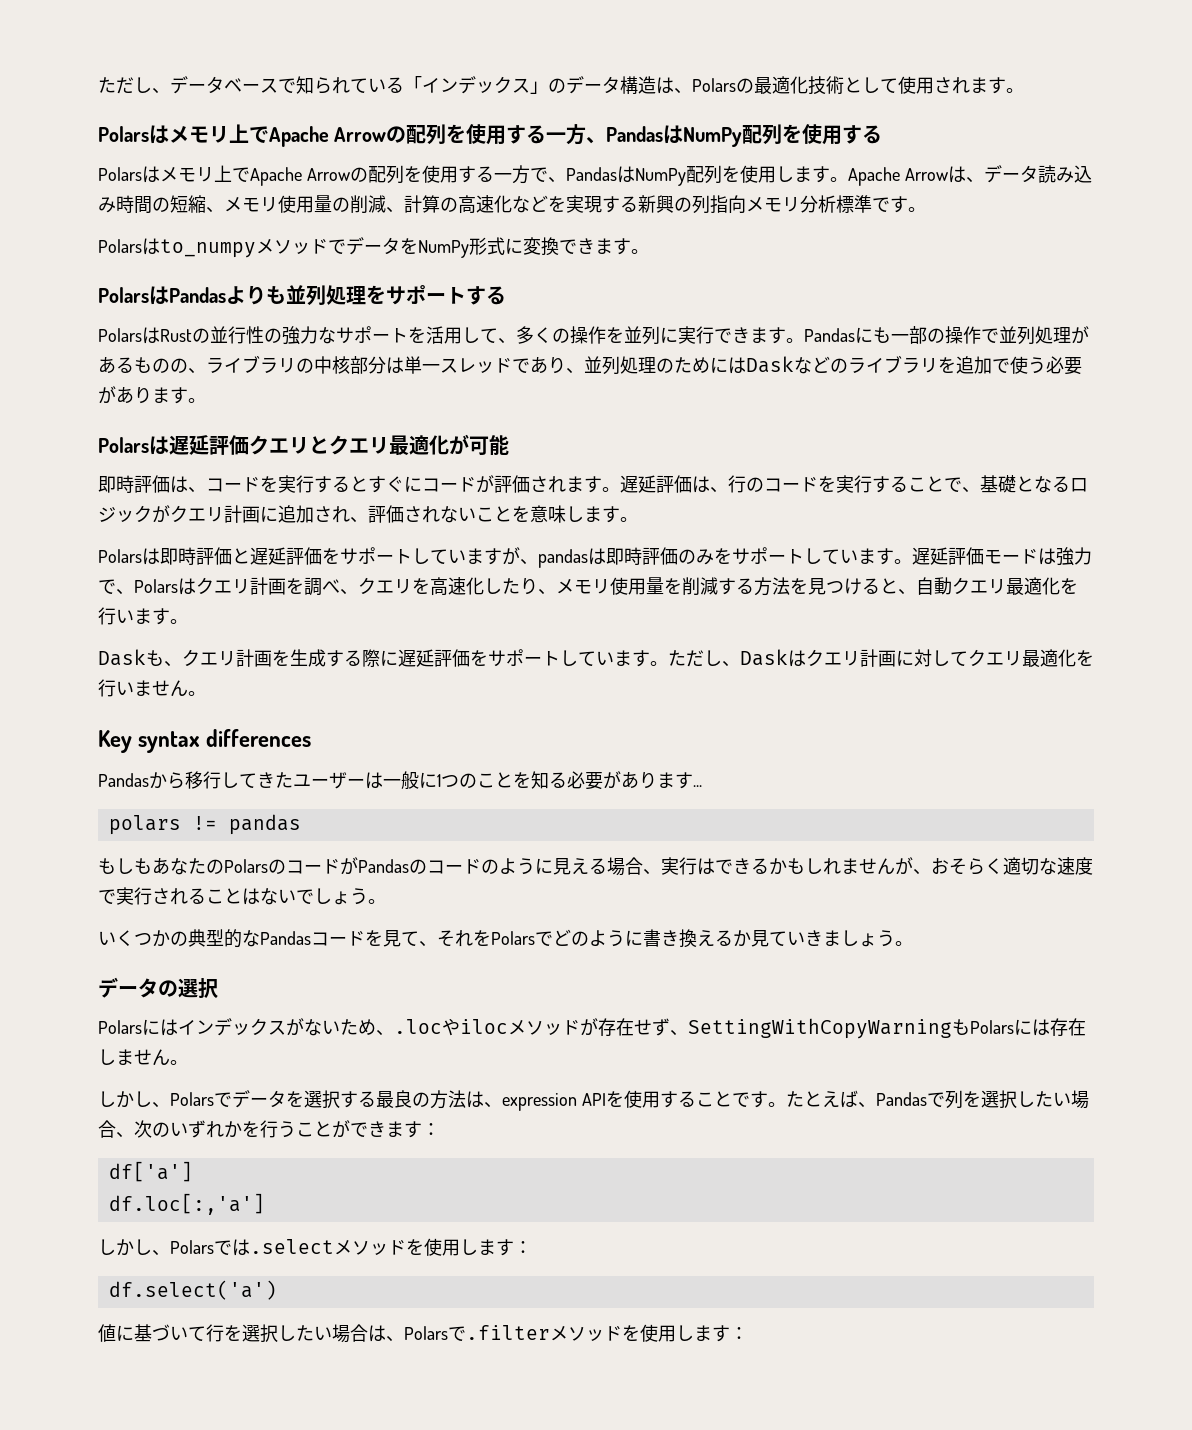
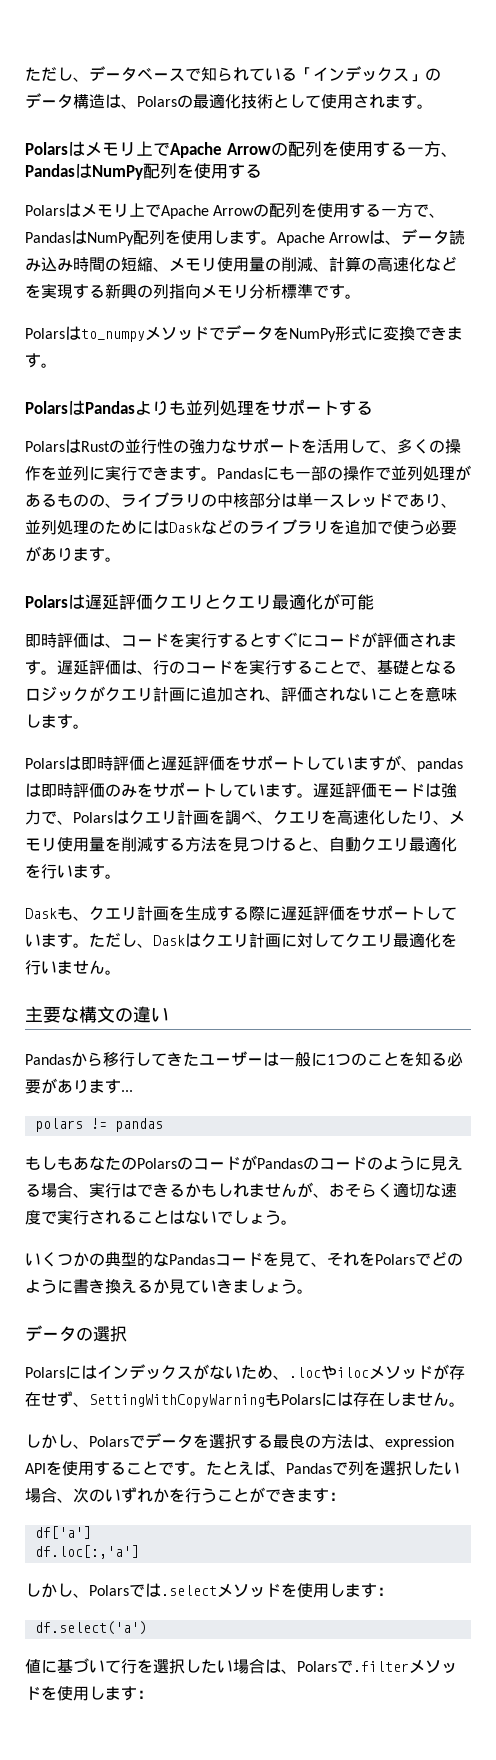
- Key syntax differences
+ 主要な構文の違い

